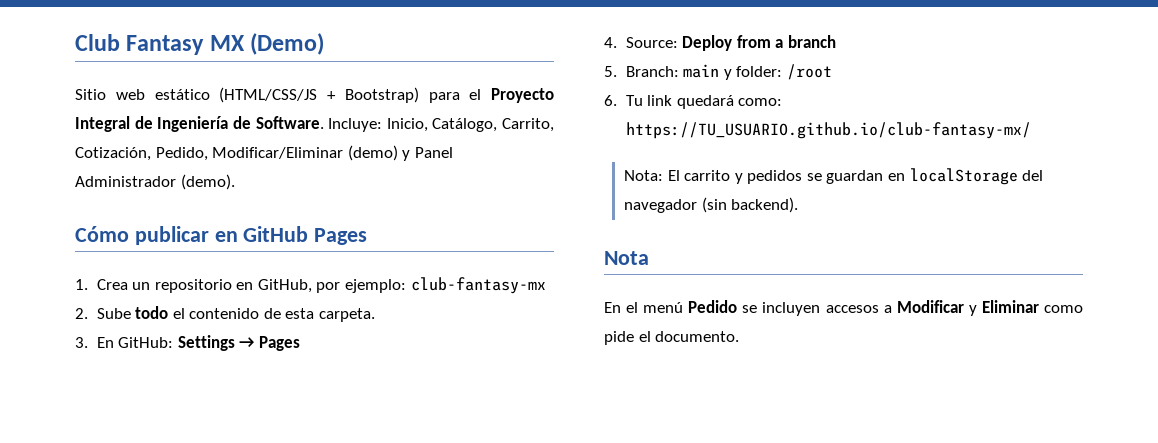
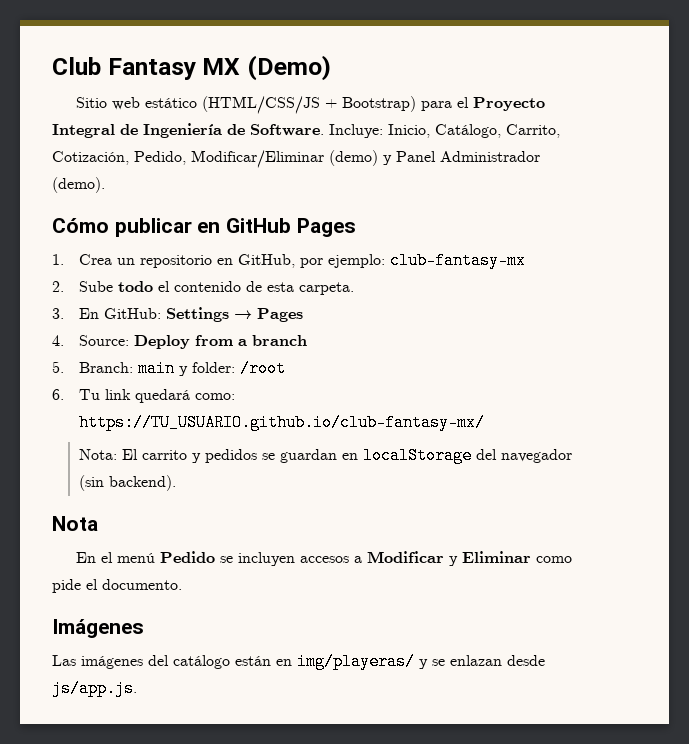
+ Imágenes
+ Las imágenes del catálogo están en img/playeras/ y se enlazan desde js/app.js.

